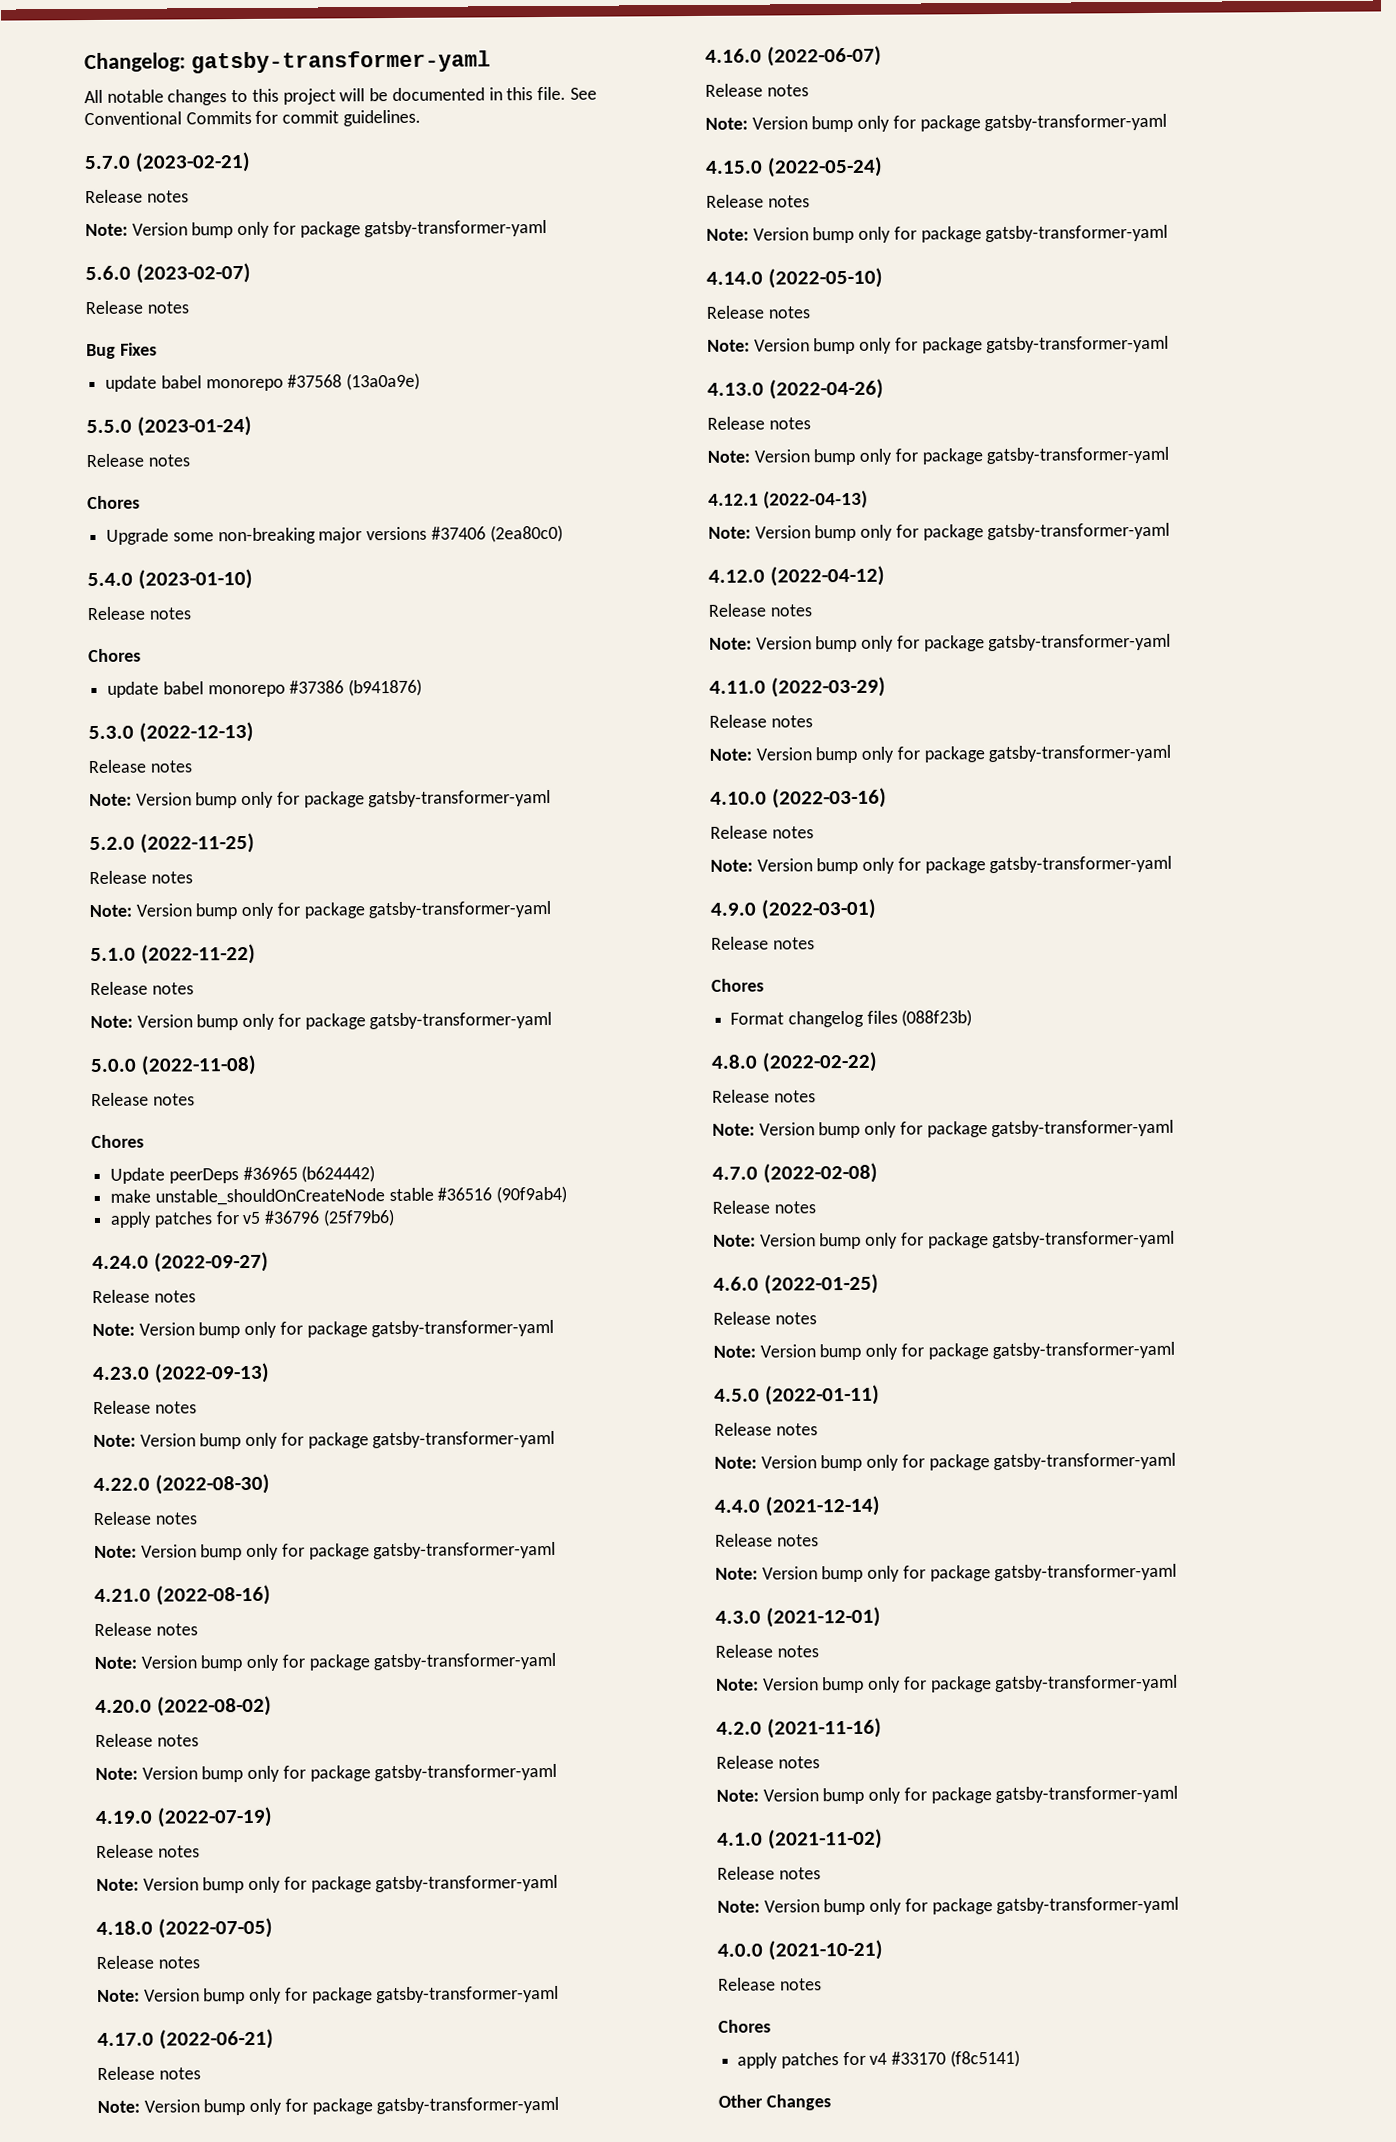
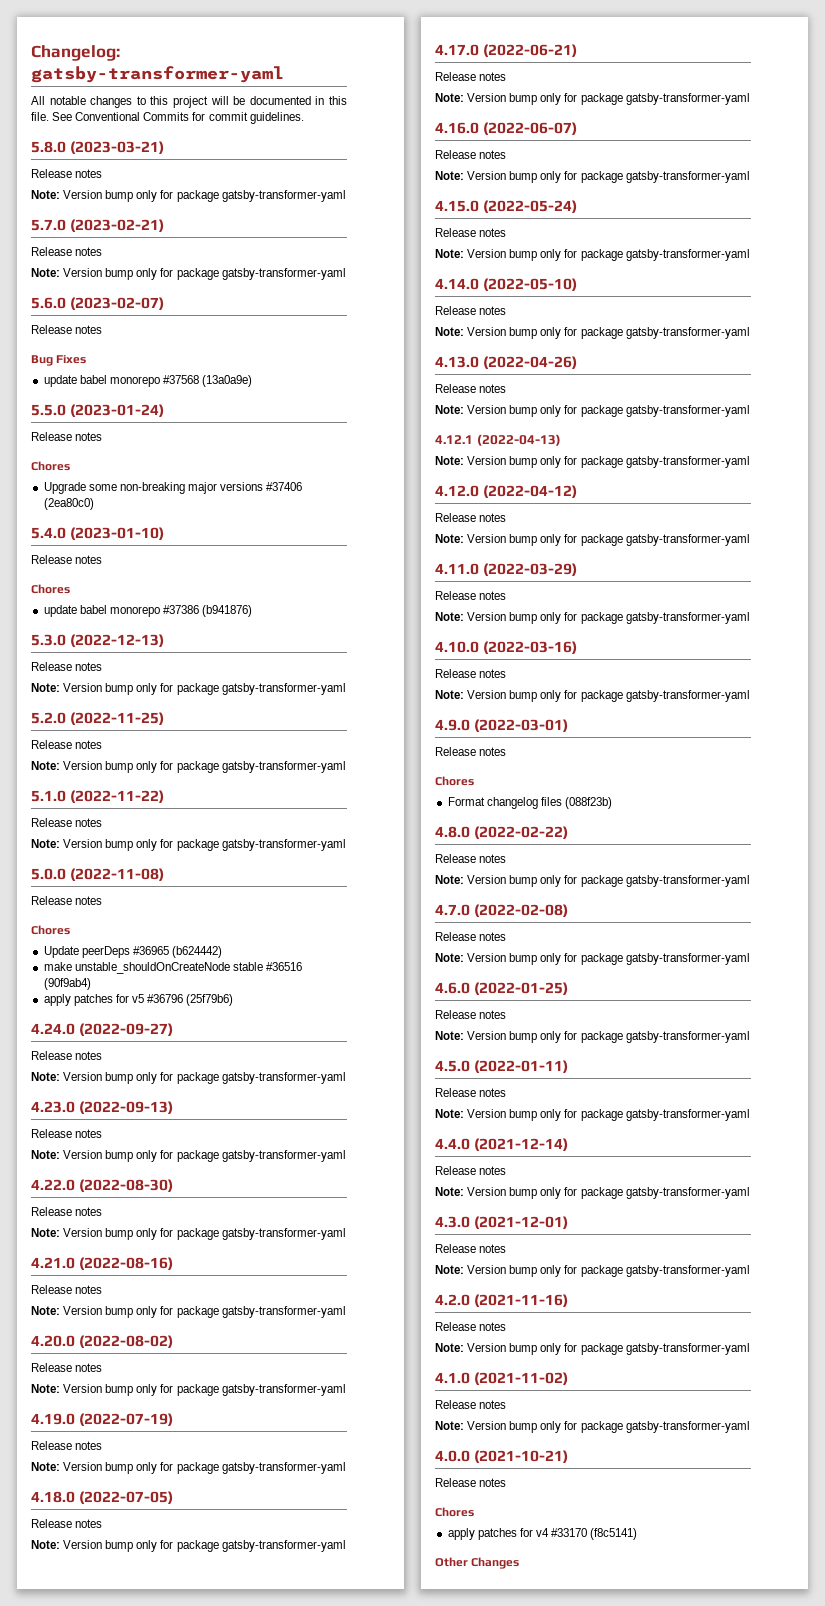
+ 5.8.0 (2023-03-21)
+ Release notes
+ Note: Version bump only for package gatsby-transformer-yaml

